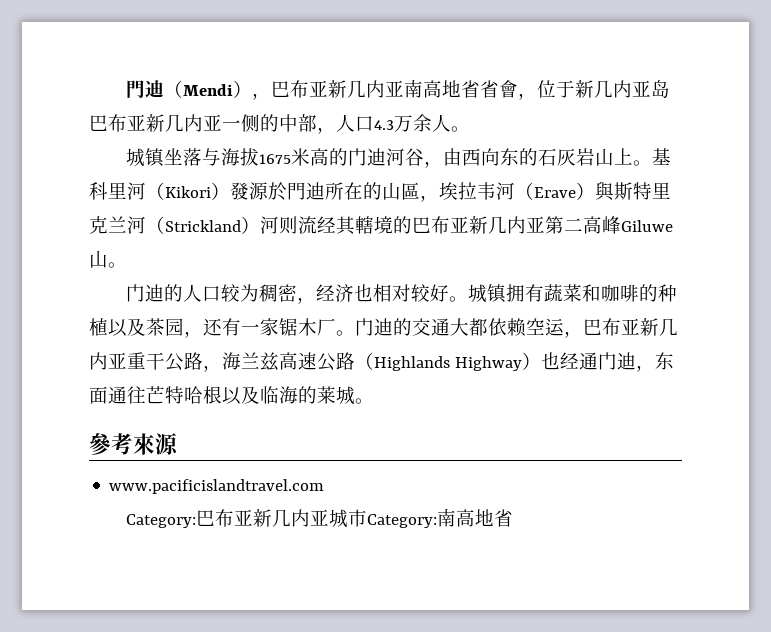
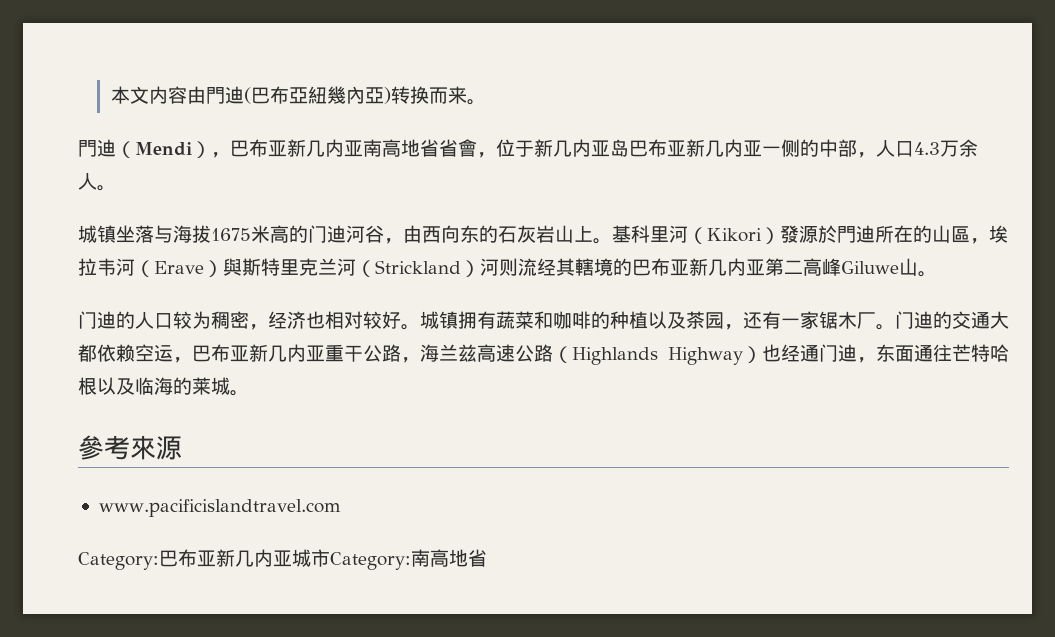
+ 本文内容由門迪(巴布亞紐幾內亞)转换而来。

